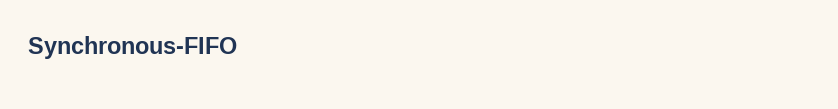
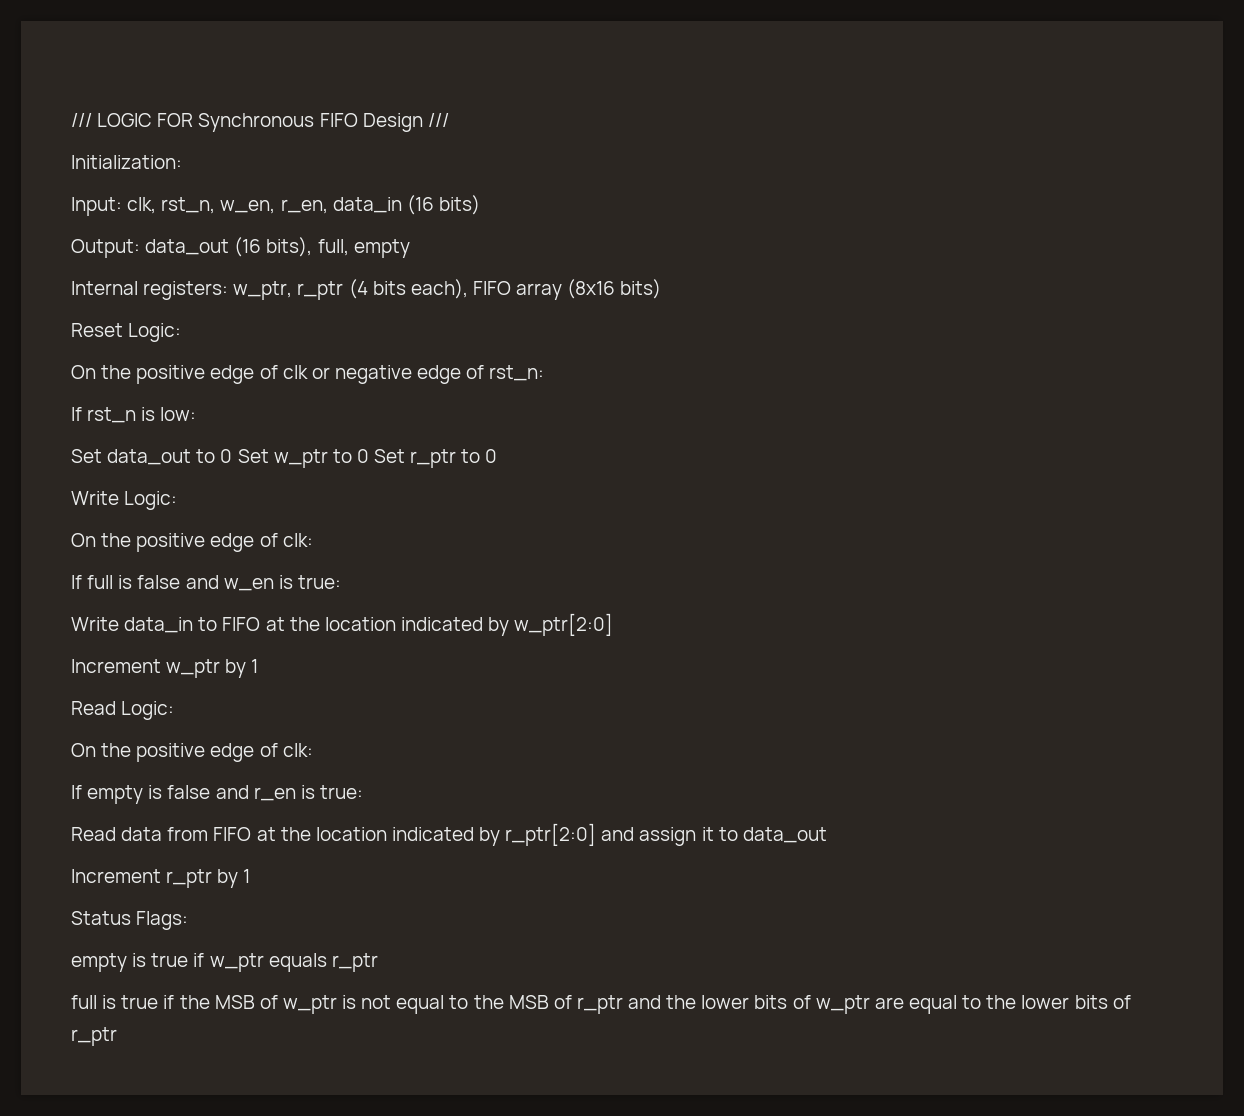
- Synchronous-FIFO
+ /// LOGIC FOR Synchronous FIFO Design ///
+ Initialization:
+ Input: clk, rst_n, w_en, r_en, data_in (16 bits)
+ Output: data_out (16 bits), full, empty
+ Internal registers: w_ptr, r_ptr (4 bits each), FIFO array (8x16 bits)
+ Reset Logic:
+ On the positive edge of clk or negative edge of rst_n:
+ If rst_n is low:
+ Set data_out to 0 Set w_ptr to 0 Set r_ptr to 0
+ Write Logic:
+ On the positive edge of clk:
+ If full is false and w_en is true:
+ Write data_in to FIFO at the location indicated by w_ptr[2:0]
+ Increment w_ptr by 1
+ Read Logic:
+ On the positive edge of clk:
+ If empty is false and r_en is true:
+ Read data from FIFO at the location indicated by r_ptr[2:0] and assign it to data_out
+ Increment r_ptr by 1
+ Status Flags:
+ empty is true if w_ptr equals r_ptr
+ full is true if the MSB of w_ptr is not equal to the MSB of r_ptr and the lower bits of w_ptr are equal to the lower bits of r_ptr

